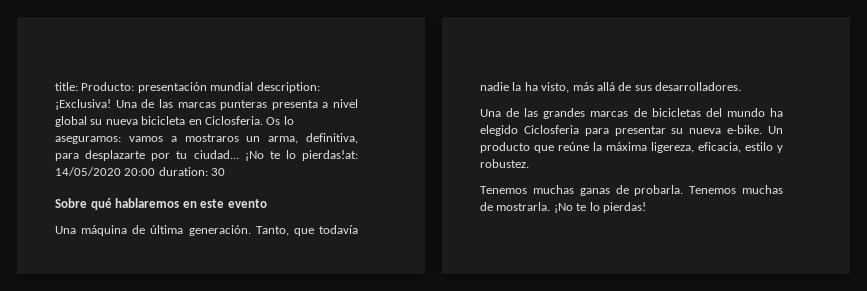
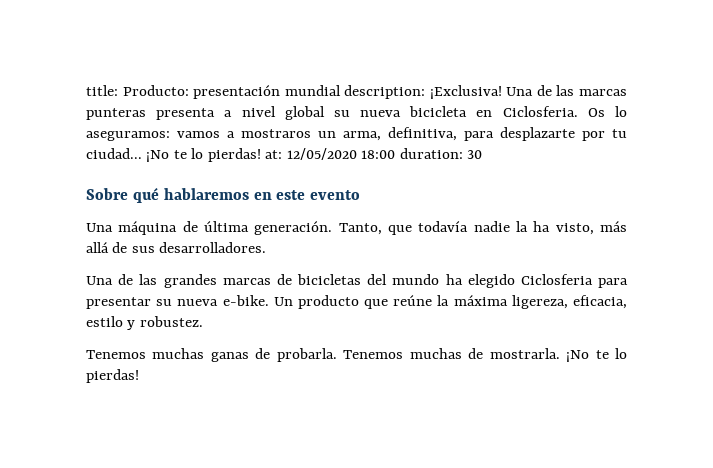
- ¡No te lo pierdas!at: 14/05/2020 20:00 duration: 30
+ ¡No te lo pierdas! at: 12/05/2020 18:00 duration: 30

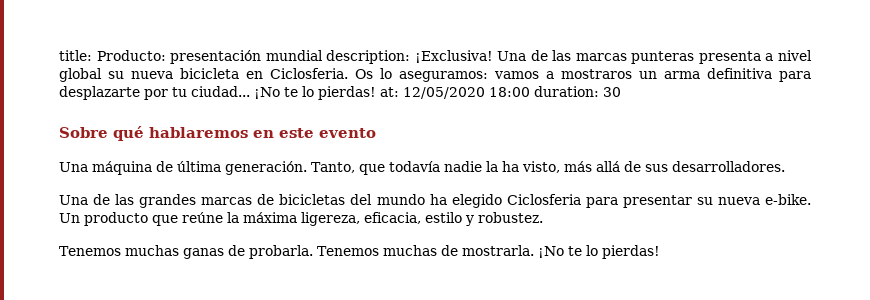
- Os lo aseguramos: vamos a mostraros un arma, definitiva, para desplazarte por tu ciudad...
+ Os lo aseguramos: vamos a mostraros un arma definitiva para desplazarte por tu ciudad...

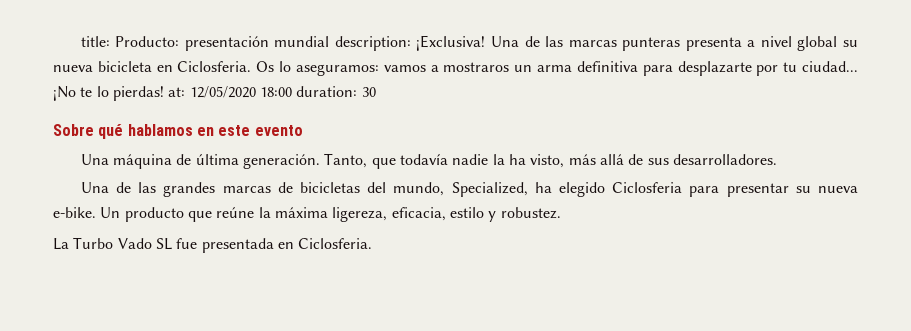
- Sobre qué hablaremos en este evento
+ Sobre qué hablamos en este evento
- Una de las grandes marcas de bicicletas del mundo ha elegido Ciclosferia para presentar su nueva e-bike.
+ Una de las grandes marcas de bicicletas del mundo, Specialized, ha elegido Ciclosferia para presentar su nueva e-bike.
- Tenemos muchas ganas de probarla. Tenemos muchas de mostrarla. ¡No te lo pierdas!
+ La Turbo Vado SL fue presentada en Ciclosferia.

